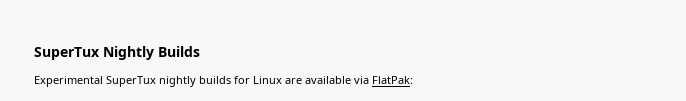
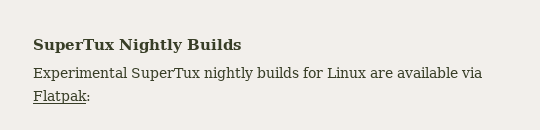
- Experimental SuperTux nightly builds for Linux are available via FlatPak:
+ Experimental SuperTux nightly builds for Linux are available via Flatpak:

